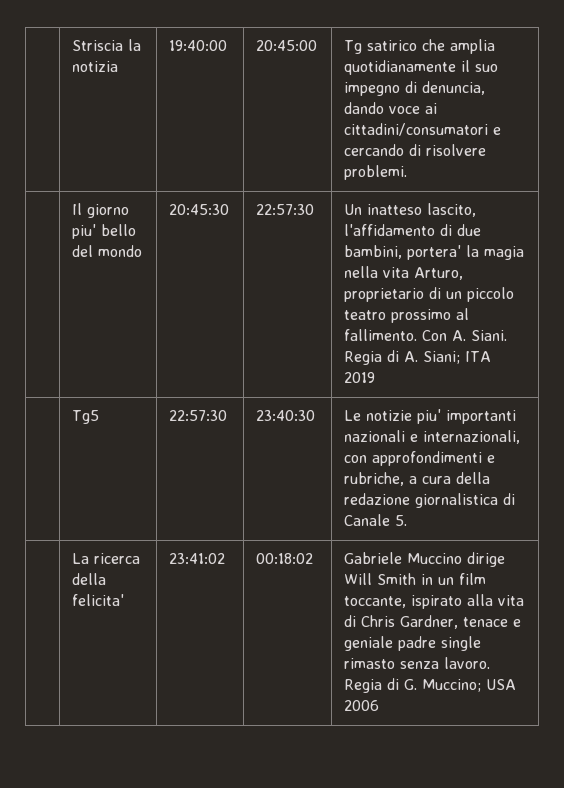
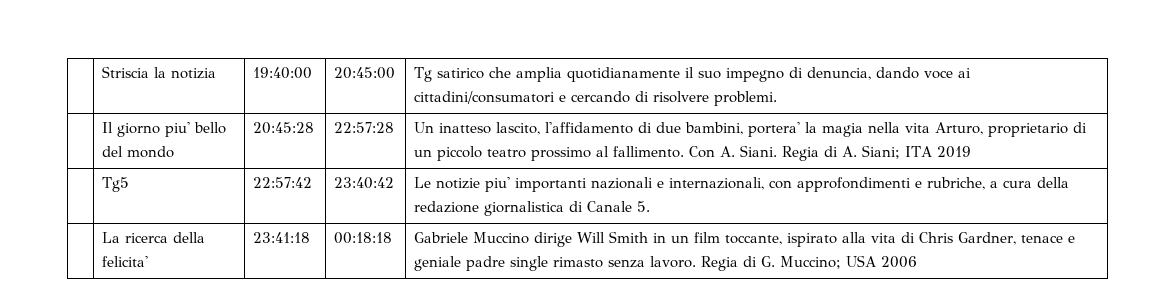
- | Il giorno piu' bello del mondo | 20:45:30 | 22:57:30 | Un inatteso lascito, l'affidamento di due bambini, portera' la magia nella vita Arturo, proprietario di un piccolo teatro prossimo al fallimento. Con A. Siani. Regia di A. Siani; ITA 2019
+ | Il giorno piu' bello del mondo | 20:45:28 | 22:57:28 | Un inatteso lascito, l'affidamento di due bambini, portera' la magia nella vita Arturo, proprietario di un piccolo teatro prossimo al fallimento. Con A. Siani. Regia di A. Siani; ITA 2019
- | Tg5 | 22:57:30 | 23:40:30 | Le notizie piu' importanti nazionali e internazionali, con approfondimenti e rubriche, a cura della redazione giornalistica di Canale 5.
+ | Tg5 | 22:57:42 | 23:40:42 | Le notizie piu' importanti nazionali e internazionali, con approfondimenti e rubriche, a cura della redazione giornalistica di Canale 5.
- | La ricerca della felicita' | 23:41:02 | 00:18:02 | Gabriele Muccino dirige Will Smith in un film toccante, ispirato alla vita di Chris Gardner, tenace e geniale padre single rimasto senza lavoro. Regia di G. Muccino; USA 2006
+ | La ricerca della felicita' | 23:41:18 | 00:18:18 | Gabriele Muccino dirige Will Smith in un film toccante, ispirato alla vita di Chris Gardner, tenace e geniale padre single rimasto senza lavoro. Regia di G. Muccino; USA 2006

